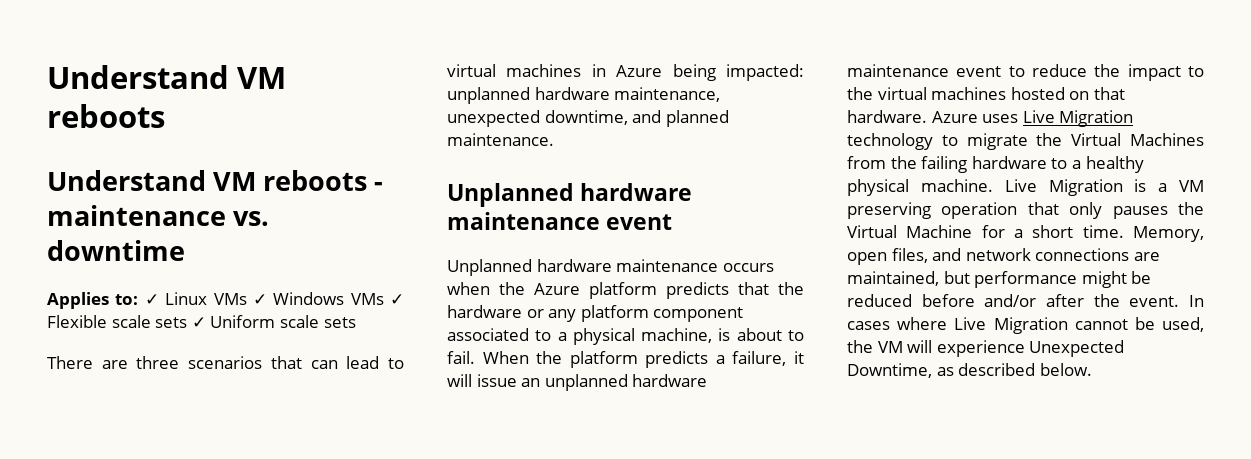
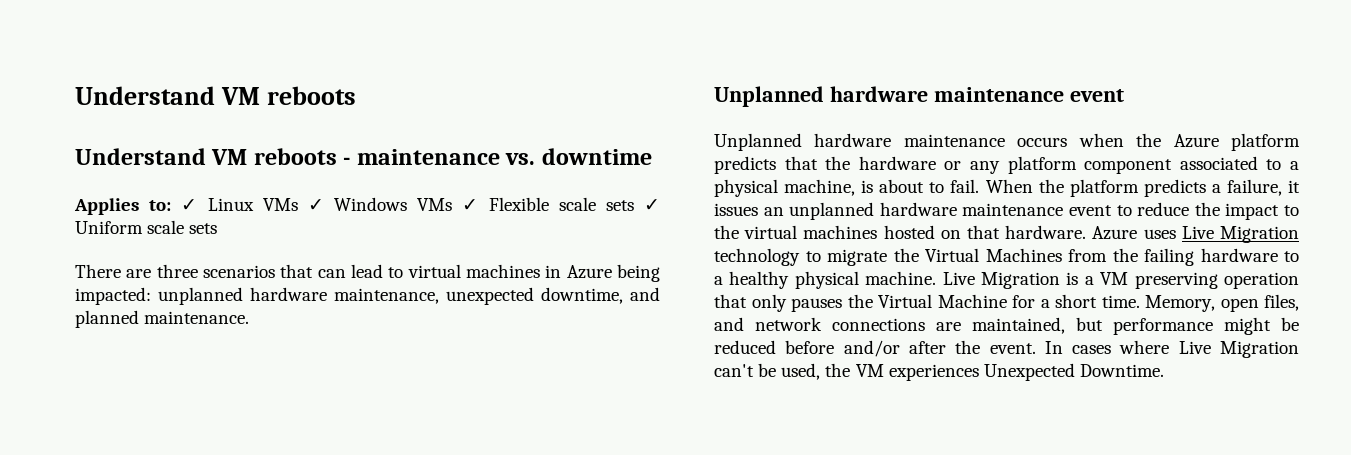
- When the platform predicts a failure, it will issue an unplanned hardware maintenance event to reduce the impact to the virtual machines hosted on that hardware.
+ When the platform predicts a failure, it issues an unplanned hardware maintenance event to reduce the impact to the virtual machines hosted on that hardware.
- In cases where Live Migration cannot be used, the VM will experience Unexpected Downtime, as described below.
+ In cases where Live Migration can't be used, the VM experiences Unexpected Downtime.

